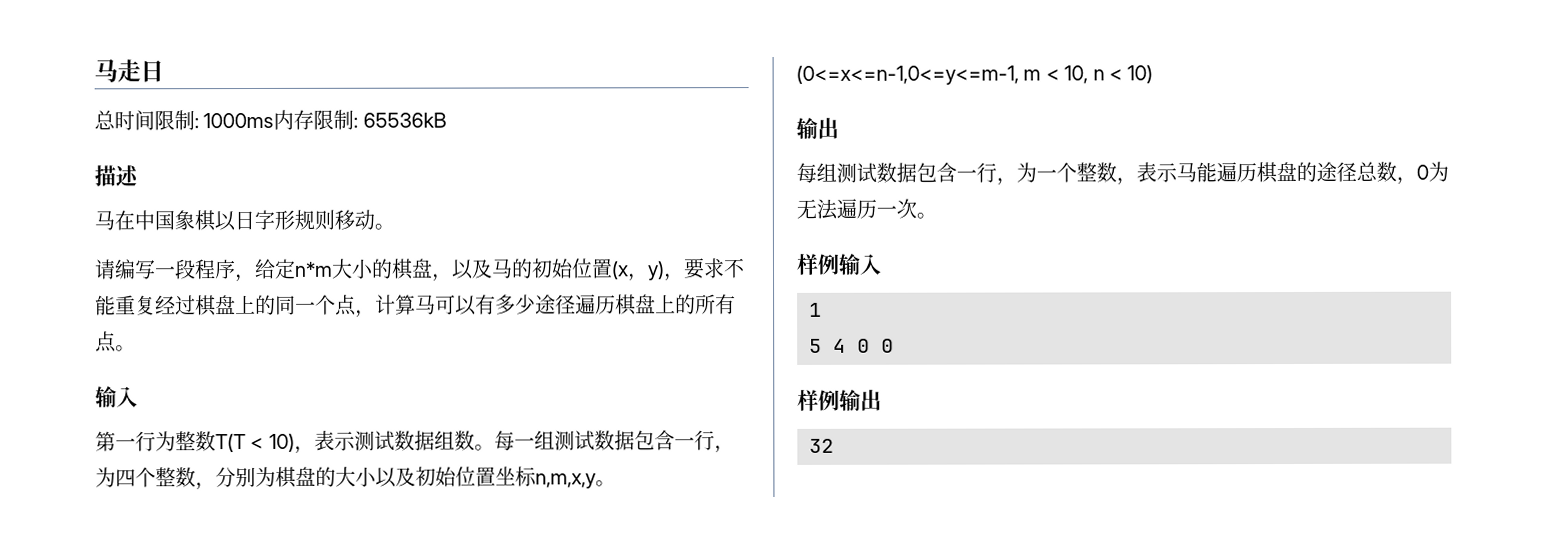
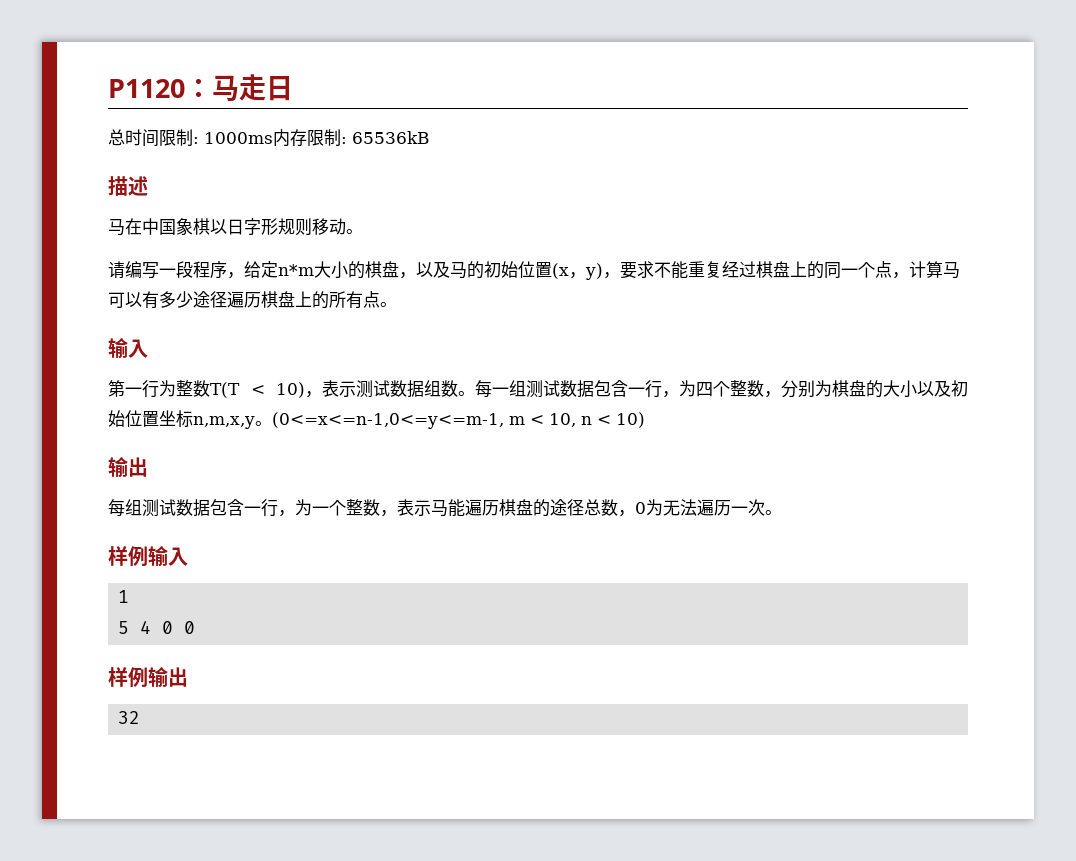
- 马走日
+ P1120：马走日

